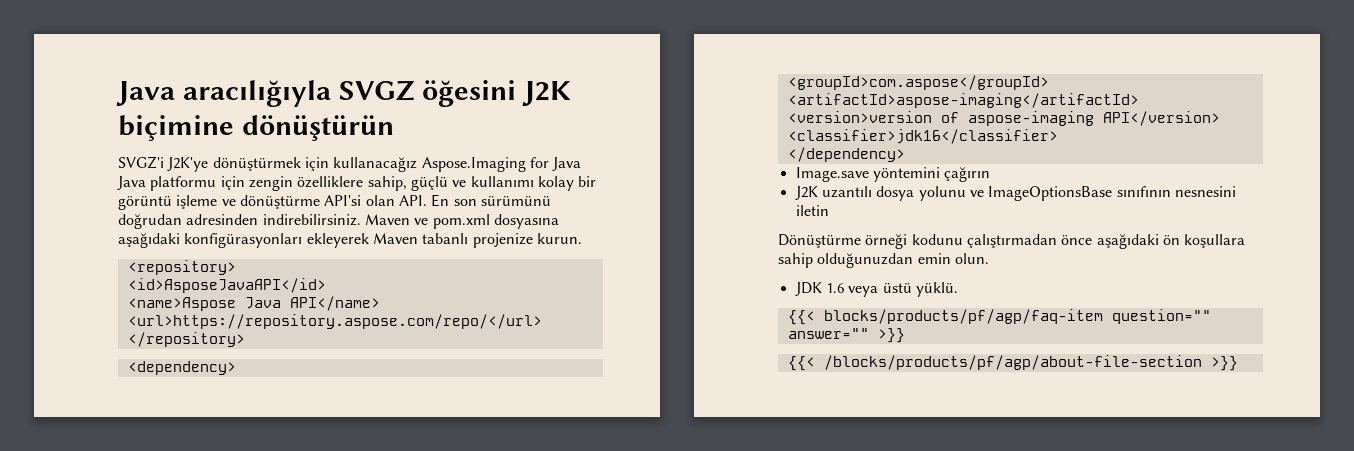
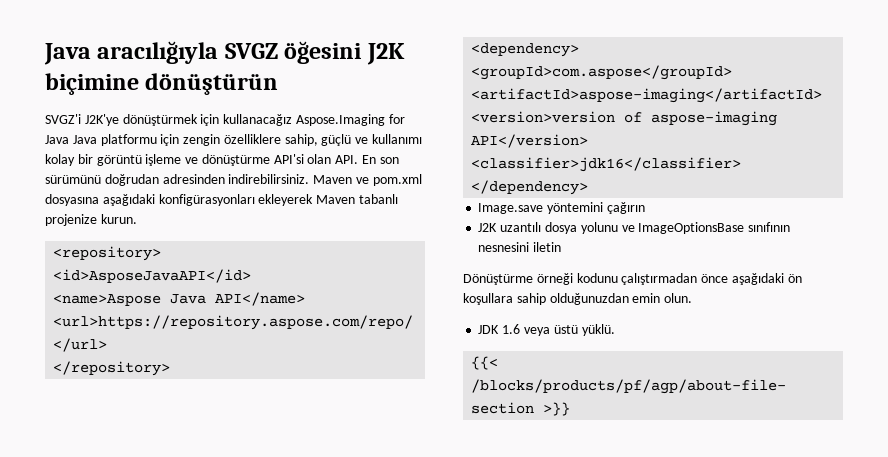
- {{< blocks/products/pf/agp/faq-item question="" answer="" >}}

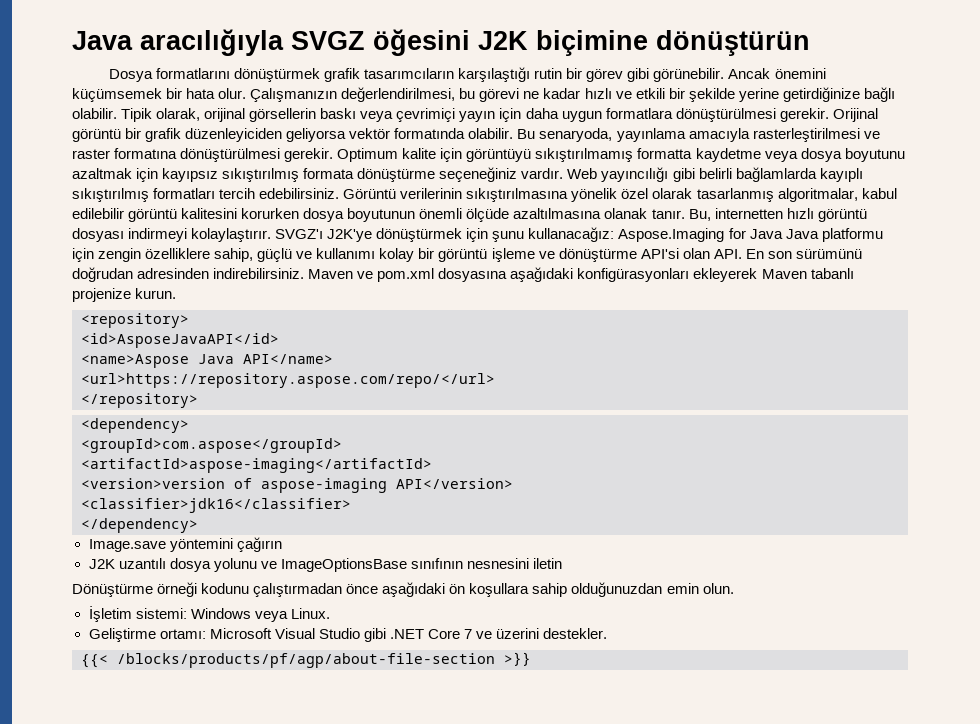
- SVGZ'i J2K'ye dönüştürmek için kullanacağız Aspose.Imaging for Java Java platformu için zengin özelliklere sahip, güçlü ve kullanımı kolay bir görüntü işleme ve dönüştürme API'si olan API. En son sürümünü doğrudan adresinden indirebilirsiniz.
+ Dosya formatlarını dönüştürmek grafik tasarımcıların karşılaştığı rutin bir görev gibi görünebilir. Ancak önemini küçümsemek bir hata olur. Çalışmanızın değerlendirilmesi, bu görevi ne kadar hızlı ve etkili bir şekilde yerine getirdiğinize bağlı olabilir. Tipik olarak, orijinal görsellerin baskı veya çevrimiçi yayın için daha uygun formatlara dönüştürülmesi gerekir. Orijinal görüntü bir grafik düzenleyiciden geliyorsa vektör formatında olabilir. Bu senaryoda, yayınlama amacıyla rasterleştirilmesi ve raster formatına dönüştürülmesi gerekir. Optimum kalite için görüntüyü sıkıştırılmamış formatta kaydetme veya dosya boyutunu azaltmak için kayıpsız sıkıştırılmış formata dönüştürme seçeneğiniz vardır. Web yayıncılığı gibi belirli bağlamlarda kayıplı sıkıştırılmış formatları tercih edebilirsiniz. Görüntü verilerinin sıkıştırılmasına yönelik özel olarak tasarlanmış algoritmalar, kabul edilebilir görüntü kalitesini korurken dosya boyutunun önemli ölçüde azaltılmasına olanak tanır. Bu, internetten hızlı görüntü dosyası indirmeyi kolaylaştırır. SVGZ'ı J2K'ye dönüştürmek için şunu kullanacağız: Aspose.Imaging for Java Java platformu için zengin özelliklere sahip, güçlü ve kullanımı kolay bir görüntü işleme ve dönüştürme API'si olan API. En son sürümünü doğrudan adresinden indirebilirsiniz.
- JDK 1.6 veya üstü yüklü.
+ İşletim sistemi: Windows veya Linux.
+ Geliştirme ortamı: Microsoft Visual Studio gibi .NET Core 7 ve üzerini destekler.

